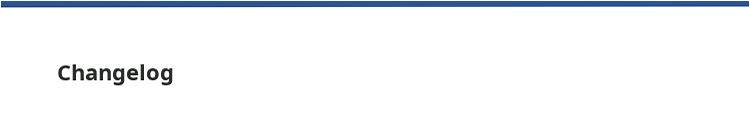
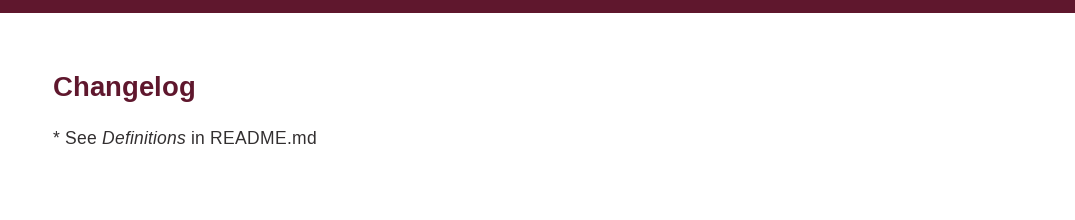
+ * See Definitions in README.md

